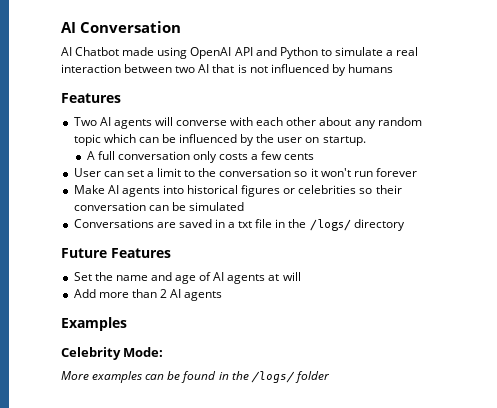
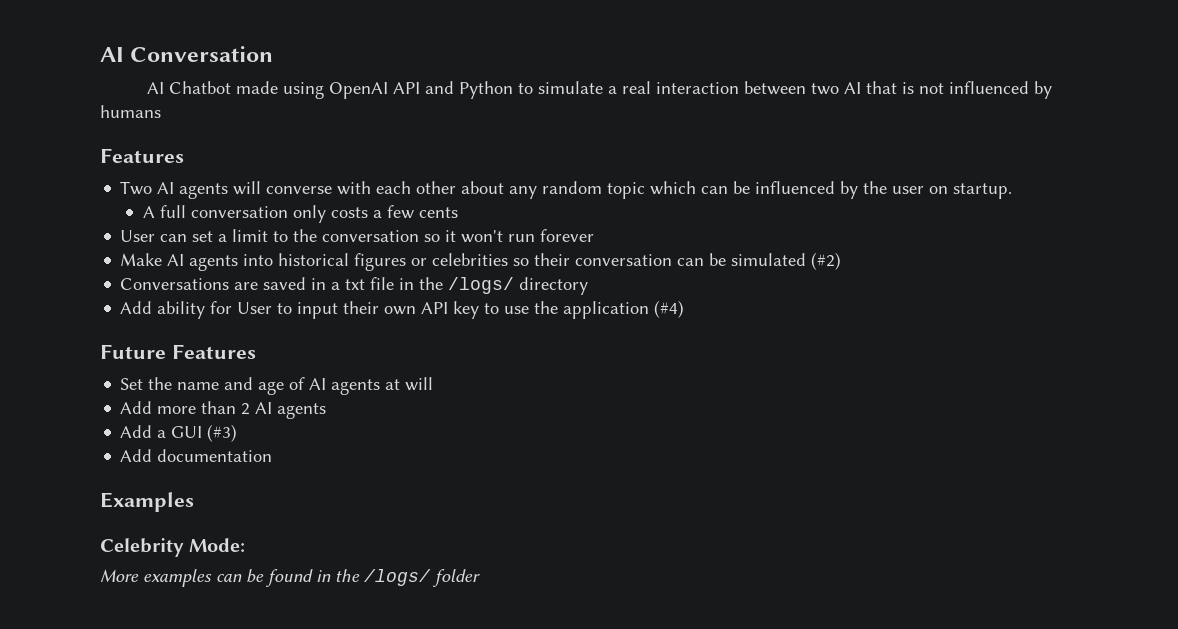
- Make AI agents into historical figures or celebrities so their conversation can be simulated
+ Make AI agents into historical figures or celebrities so their conversation can be simulated (#2)
+ Add ability for User to input their own API key to use the application (#4)
+ Add a GUI (#3)
+ Add documentation

